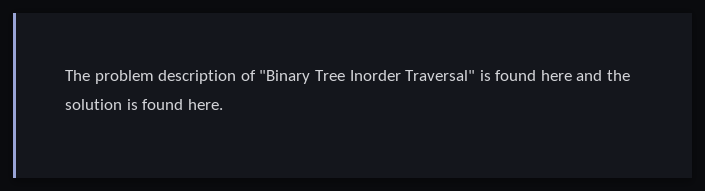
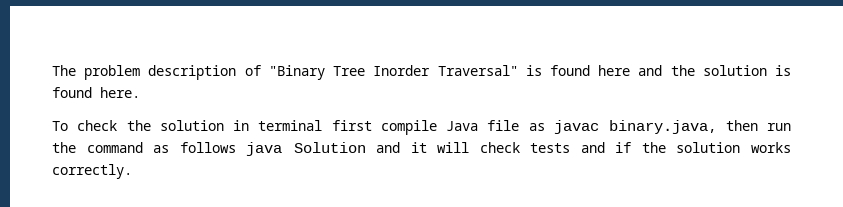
+ To check the solution in terminal first compile Java file as javac binary.java, then run the command as follows java Solution and it will check tests and if the solution works correctly.

